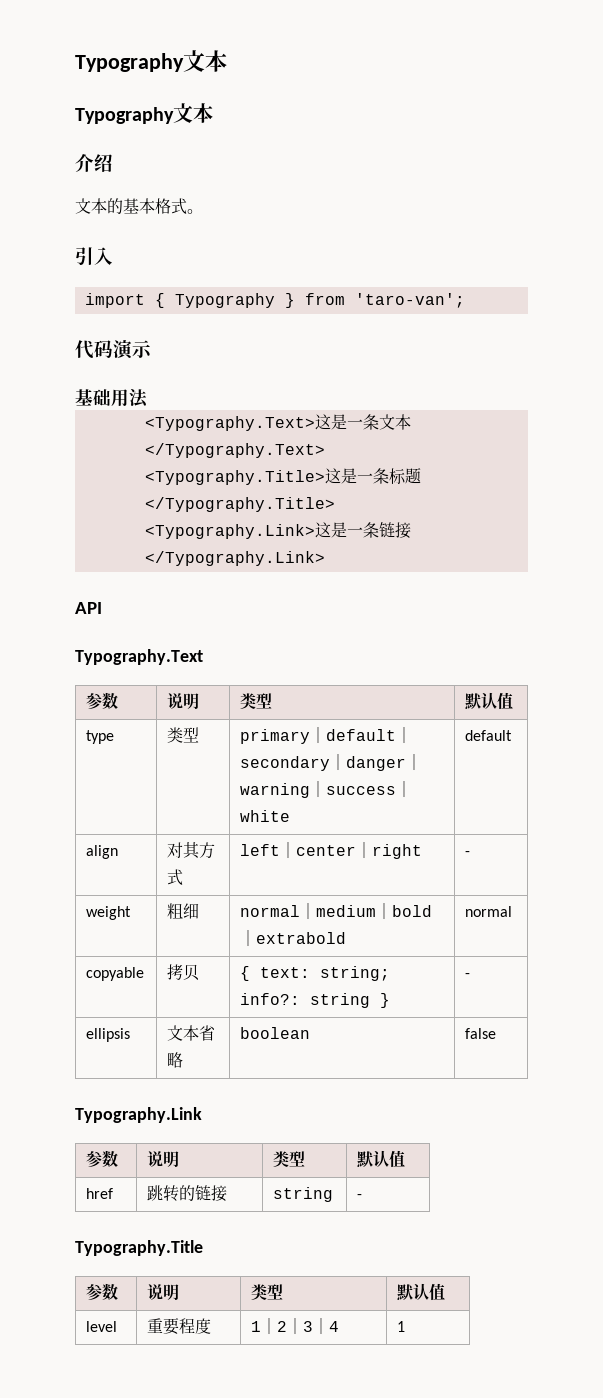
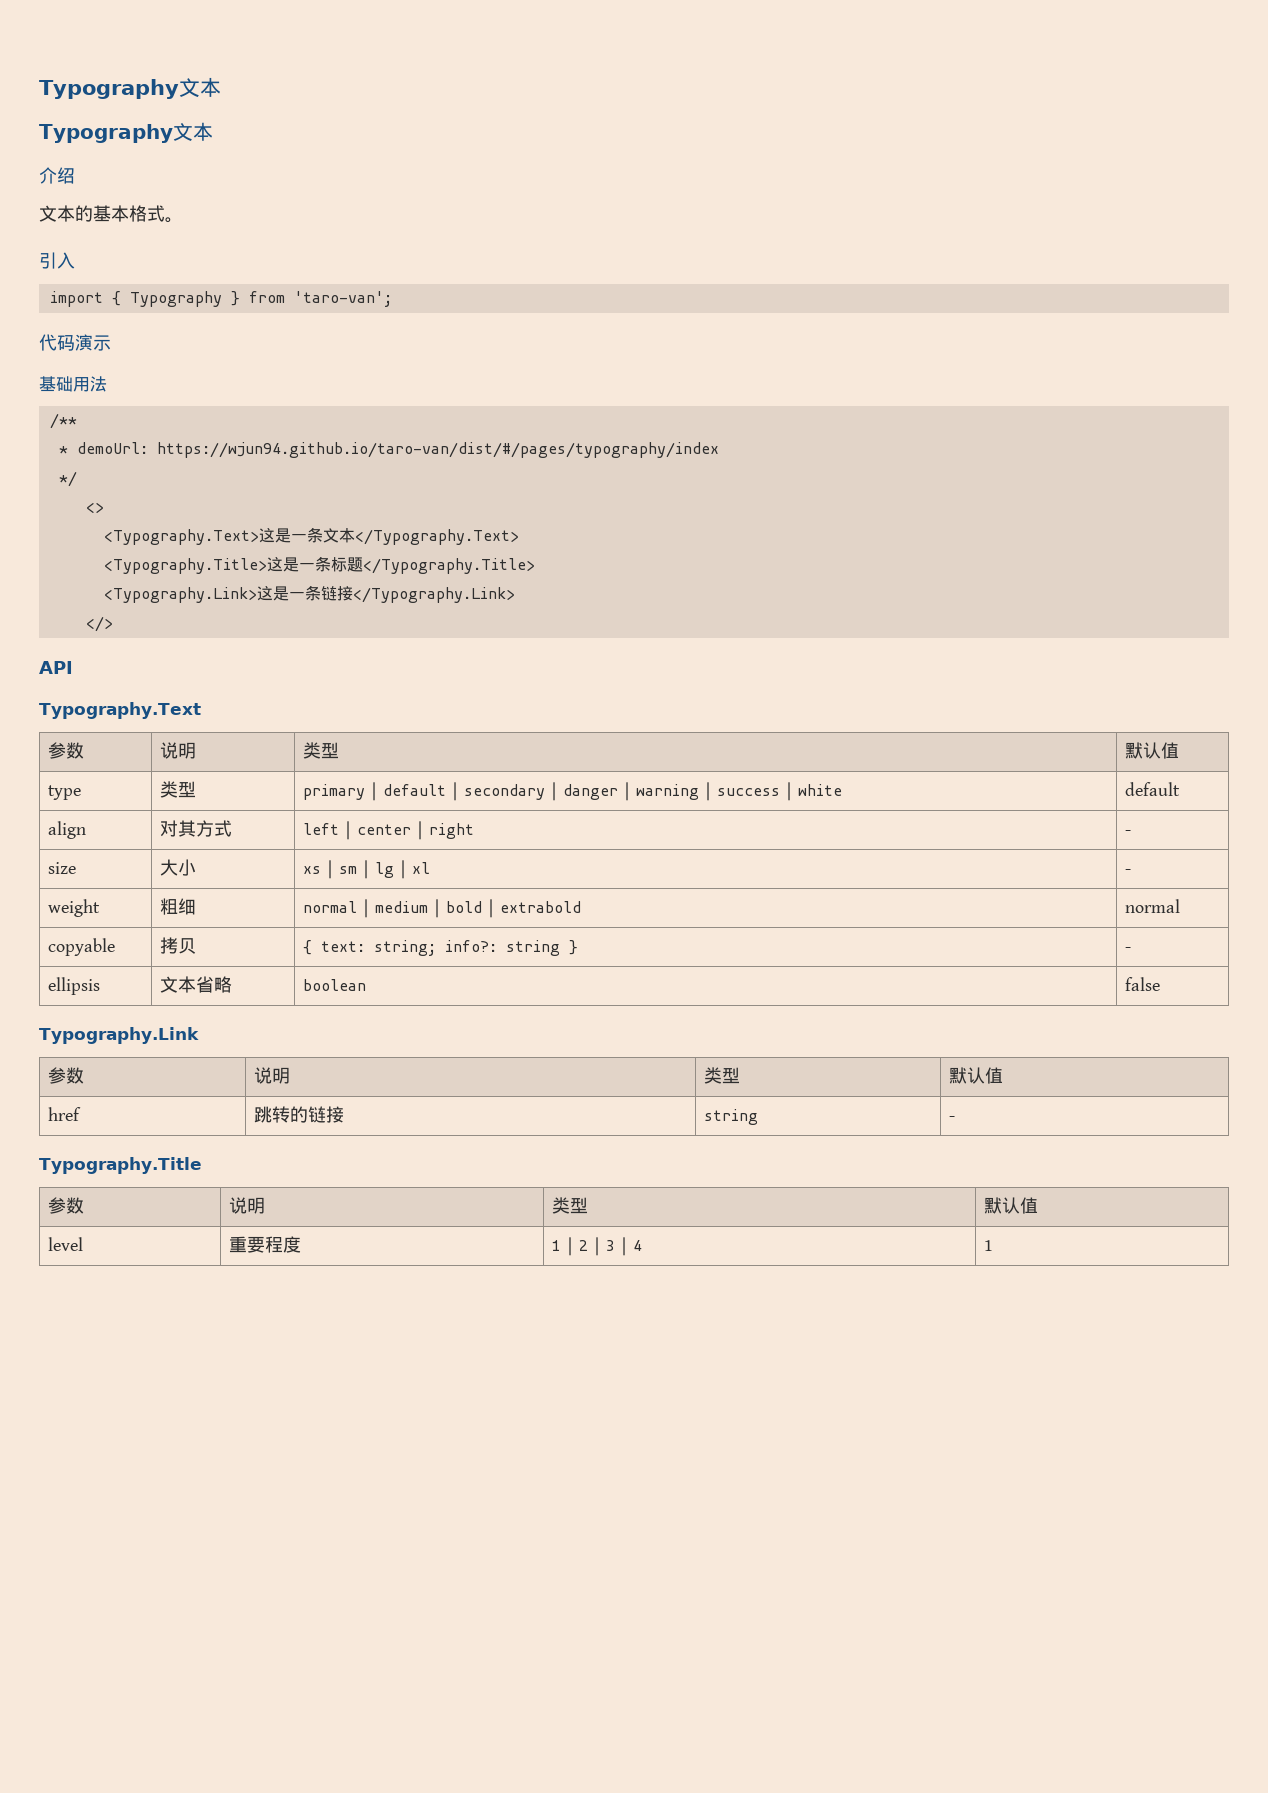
+ /**
+ * demoUrl: https://wjun94.github.io/taro-van/dist/#/pages/typography/index
+ */
+ <>
+ </>
+ size | 大小 | xs｜sm｜lg｜xl | -

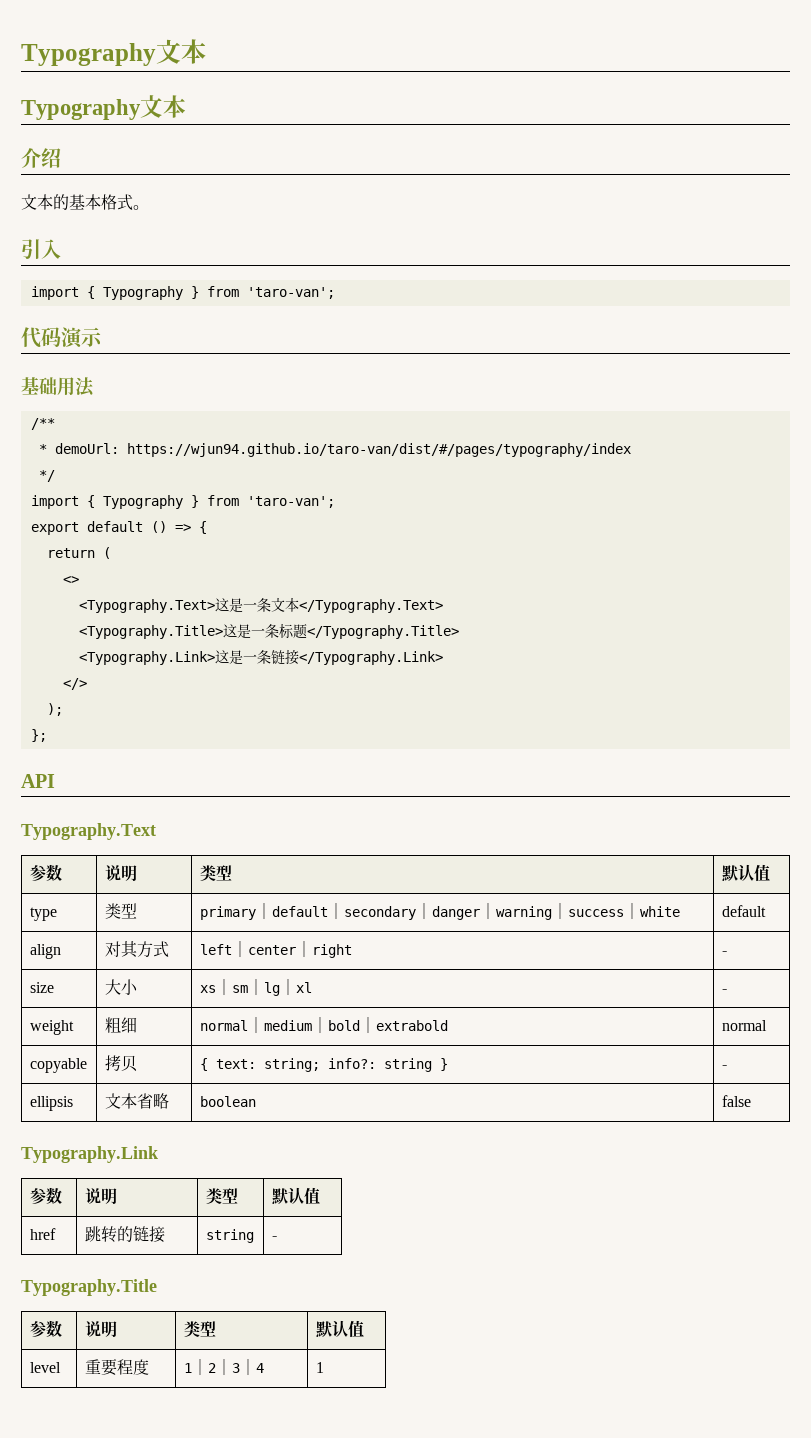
  */
+ import { Typography } from 'taro-van';
+ export default () => {
+ return (
+ );
+ };

